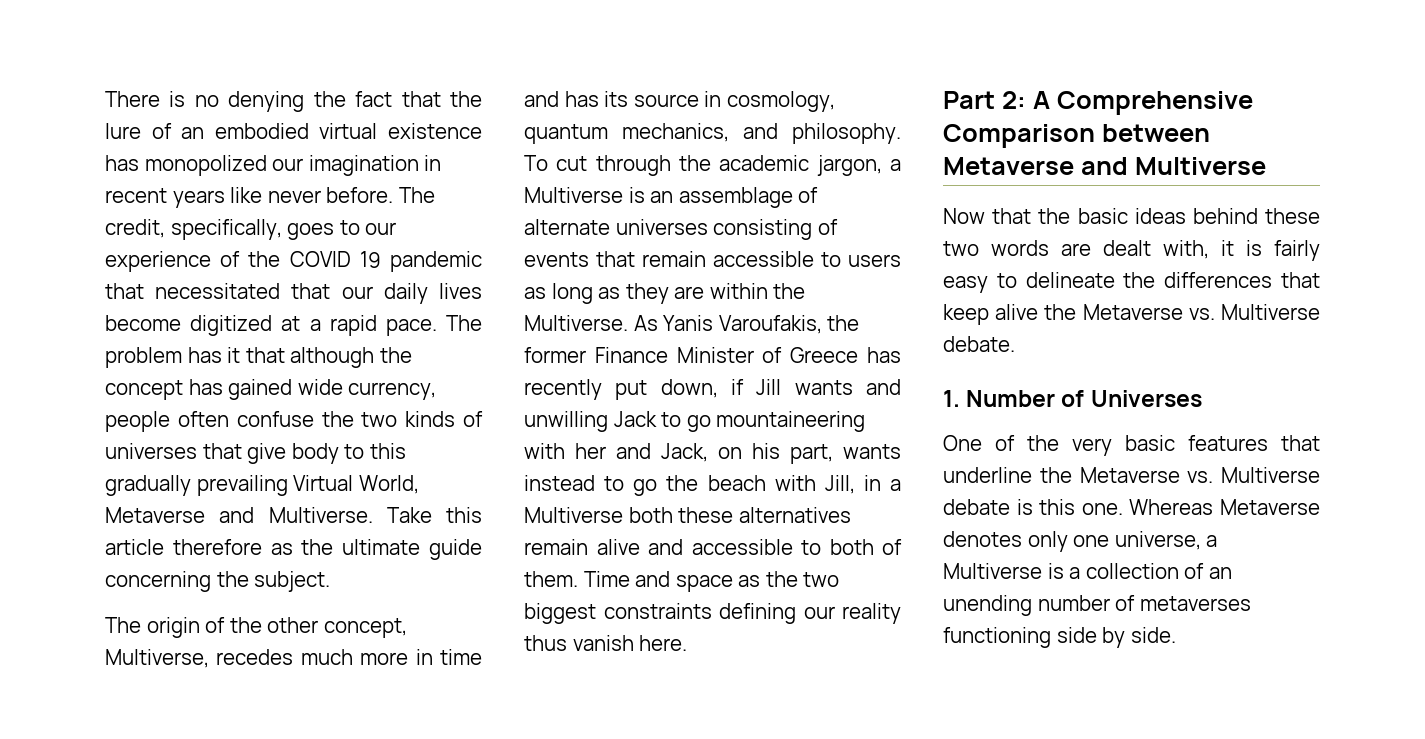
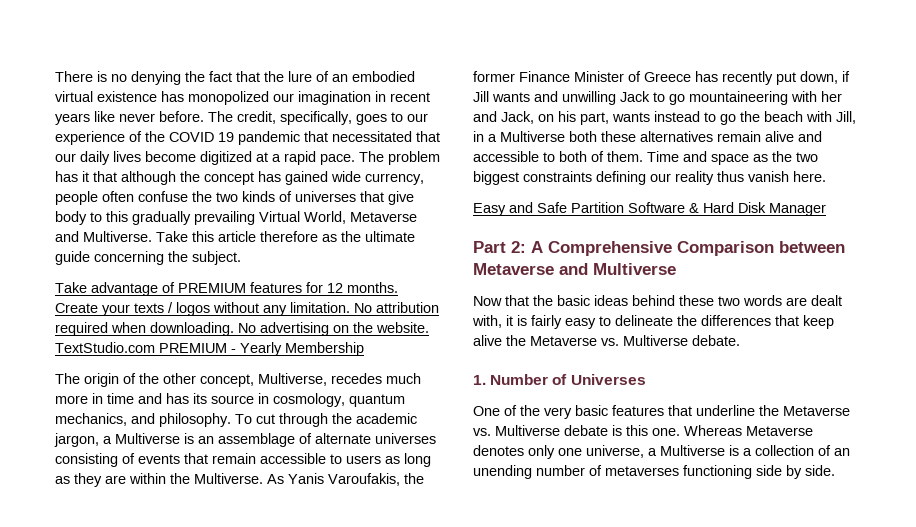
+ Take advantage of PREMIUM features for 12 months. Create your texts / logos without any limitation. No attribution required when downloading. No advertising on the website. TextStudio.com PREMIUM - Yearly Membership
+ Easy and Safe Partition Software & Hard Disk Manager

